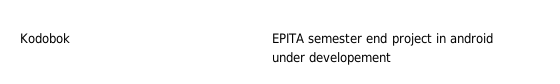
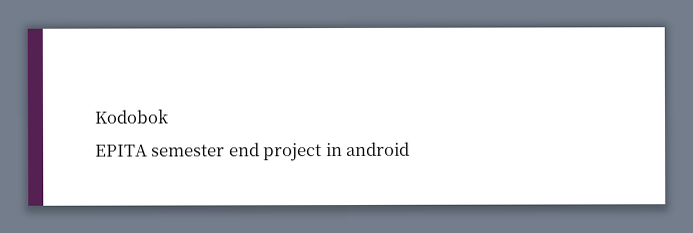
- EPITA semester end project in android under developement
+ EPITA semester end project in android

